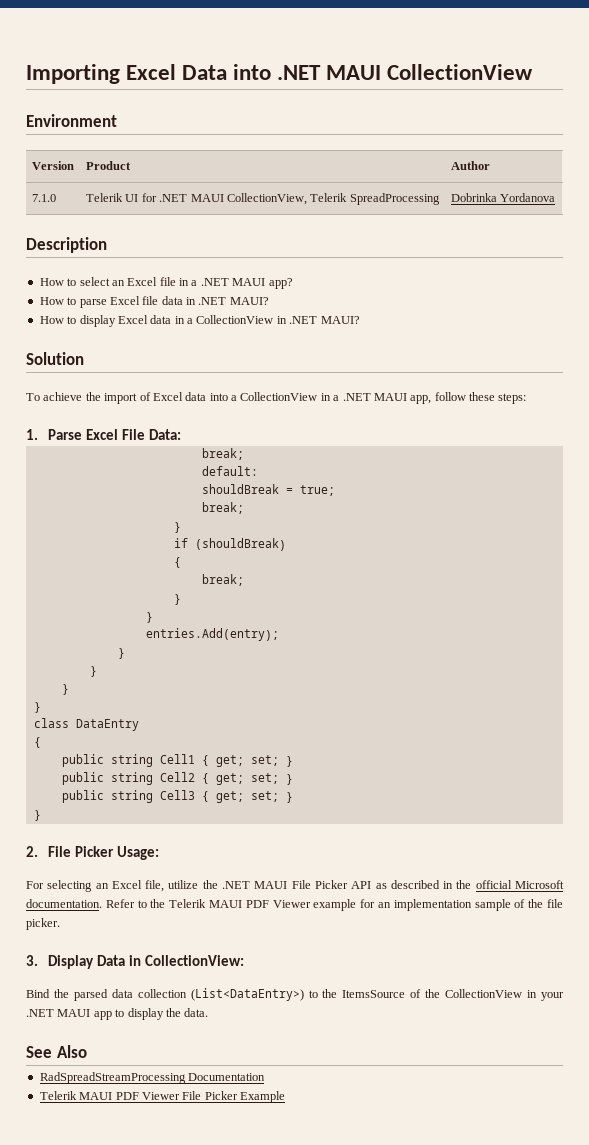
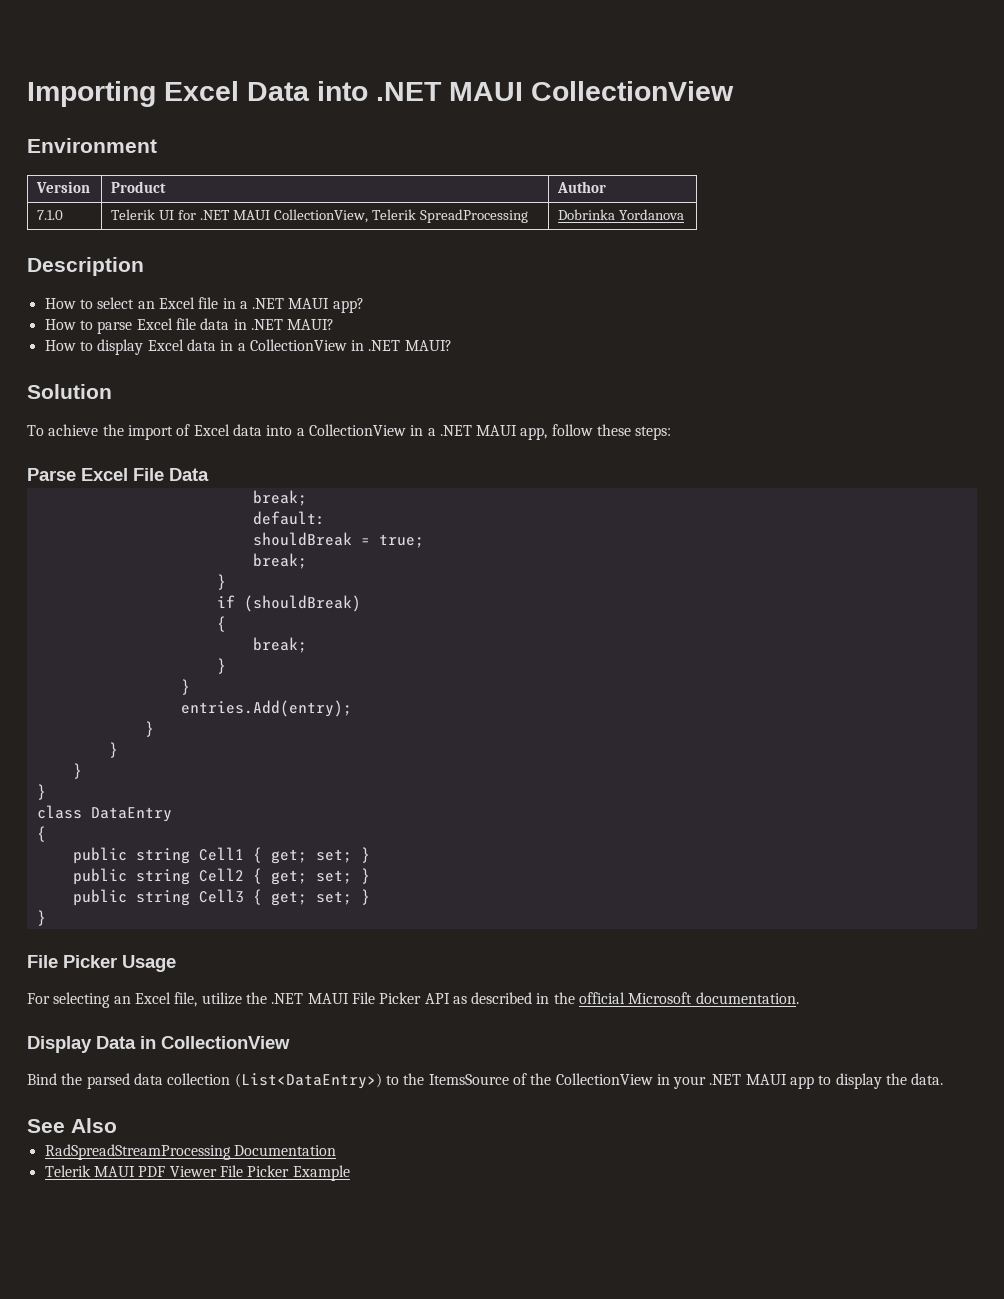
- 1. Parse Excel File Data:
+ Parse Excel File Data
- 2. File Picker Usage:
+ File Picker Usage
- For selecting an Excel file, utilize the .NET MAUI File Picker API as described in the official Microsoft documentation. Refer to the Telerik MAUI PDF Viewer example for an implementation sample of the file picker.
- 3. Display Data in CollectionView:
+ For selecting an Excel file, utilize the .NET MAUI File Picker API as described in the official Microsoft documentation.
+ Display Data in CollectionView

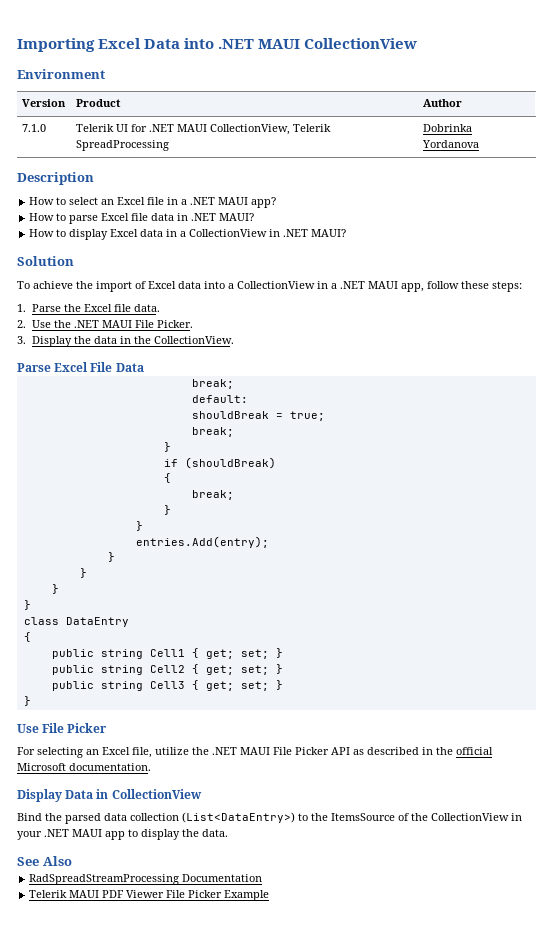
+ 1. Parse the Excel file data.
+ 2. Use the .NET MAUI File Picker.
+ 3. Display the data in the CollectionView.
- File Picker Usage
+ Use File Picker

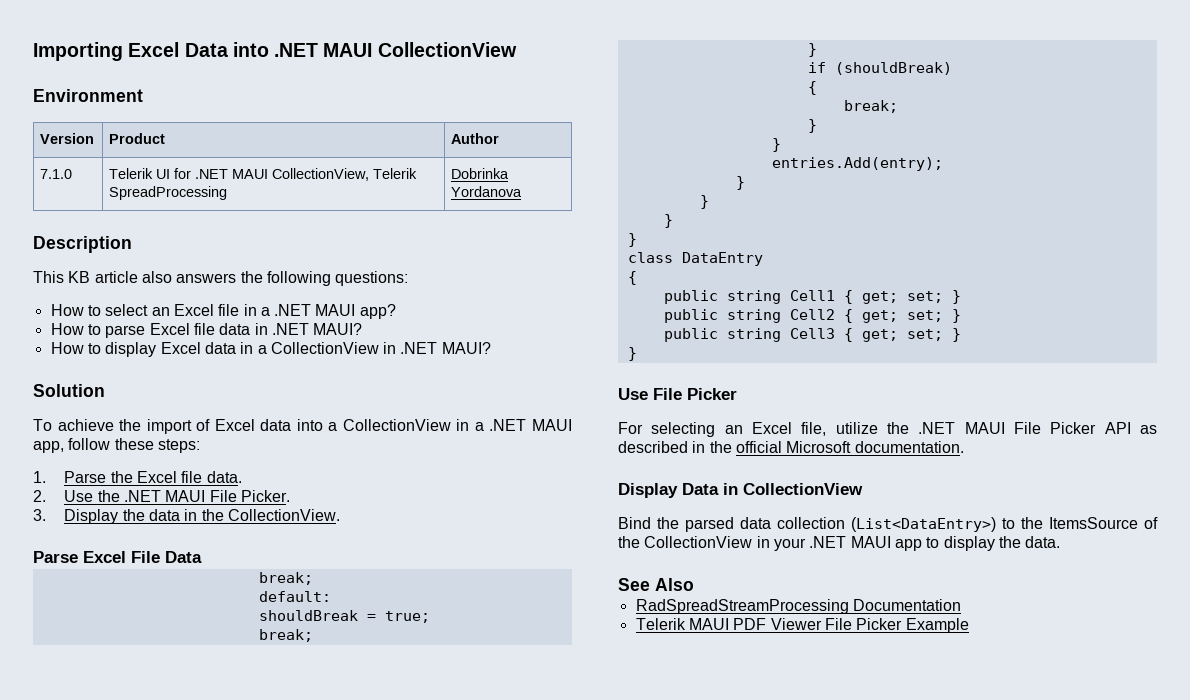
+ This KB article also answers the following questions:

